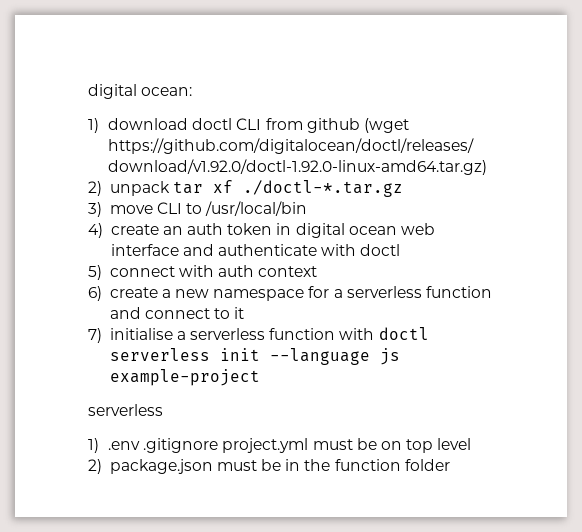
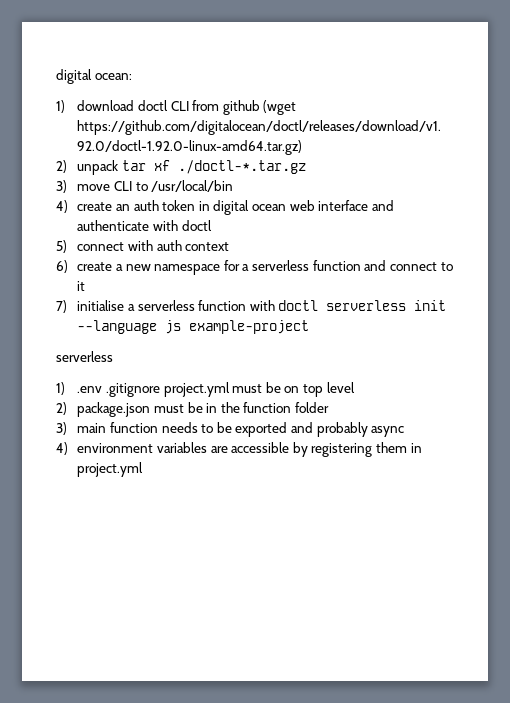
+ 3) main function needs to be exported and probably async
+ 4) environment variables are accessible by registering them in project.yml

